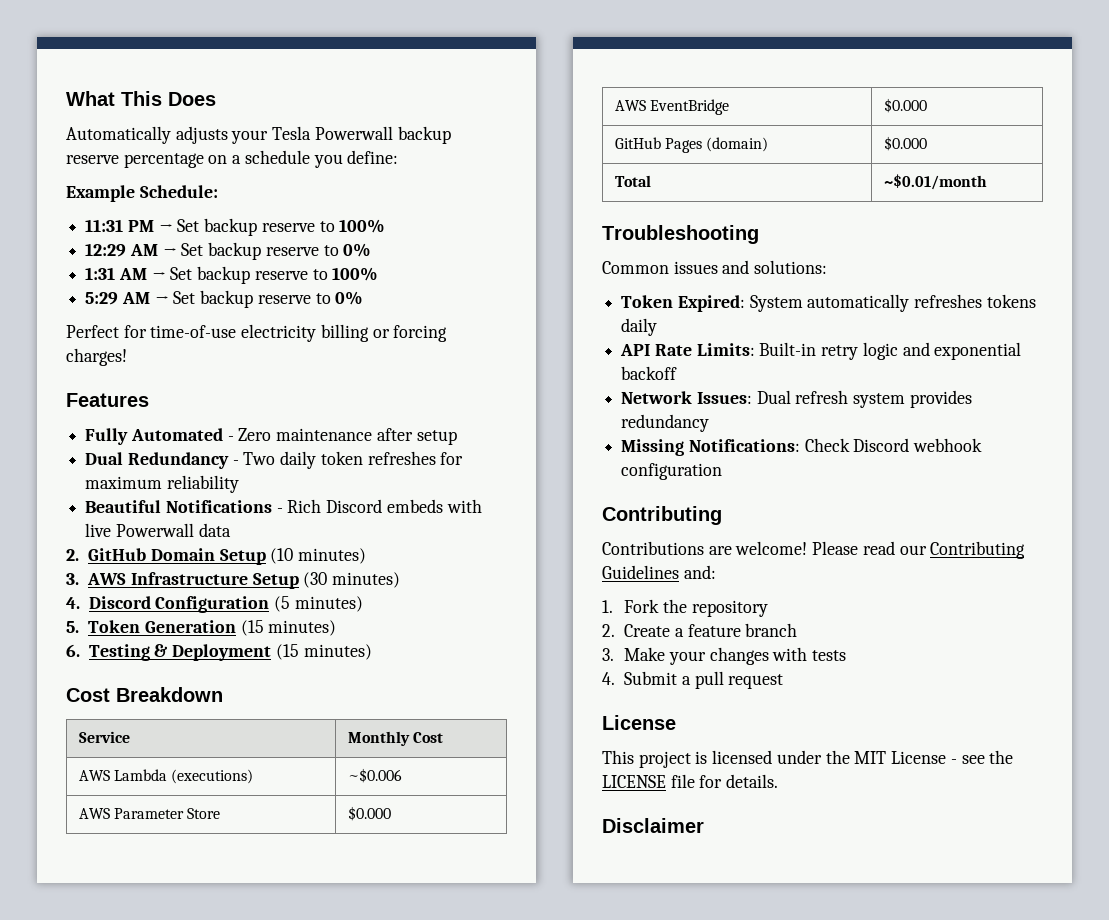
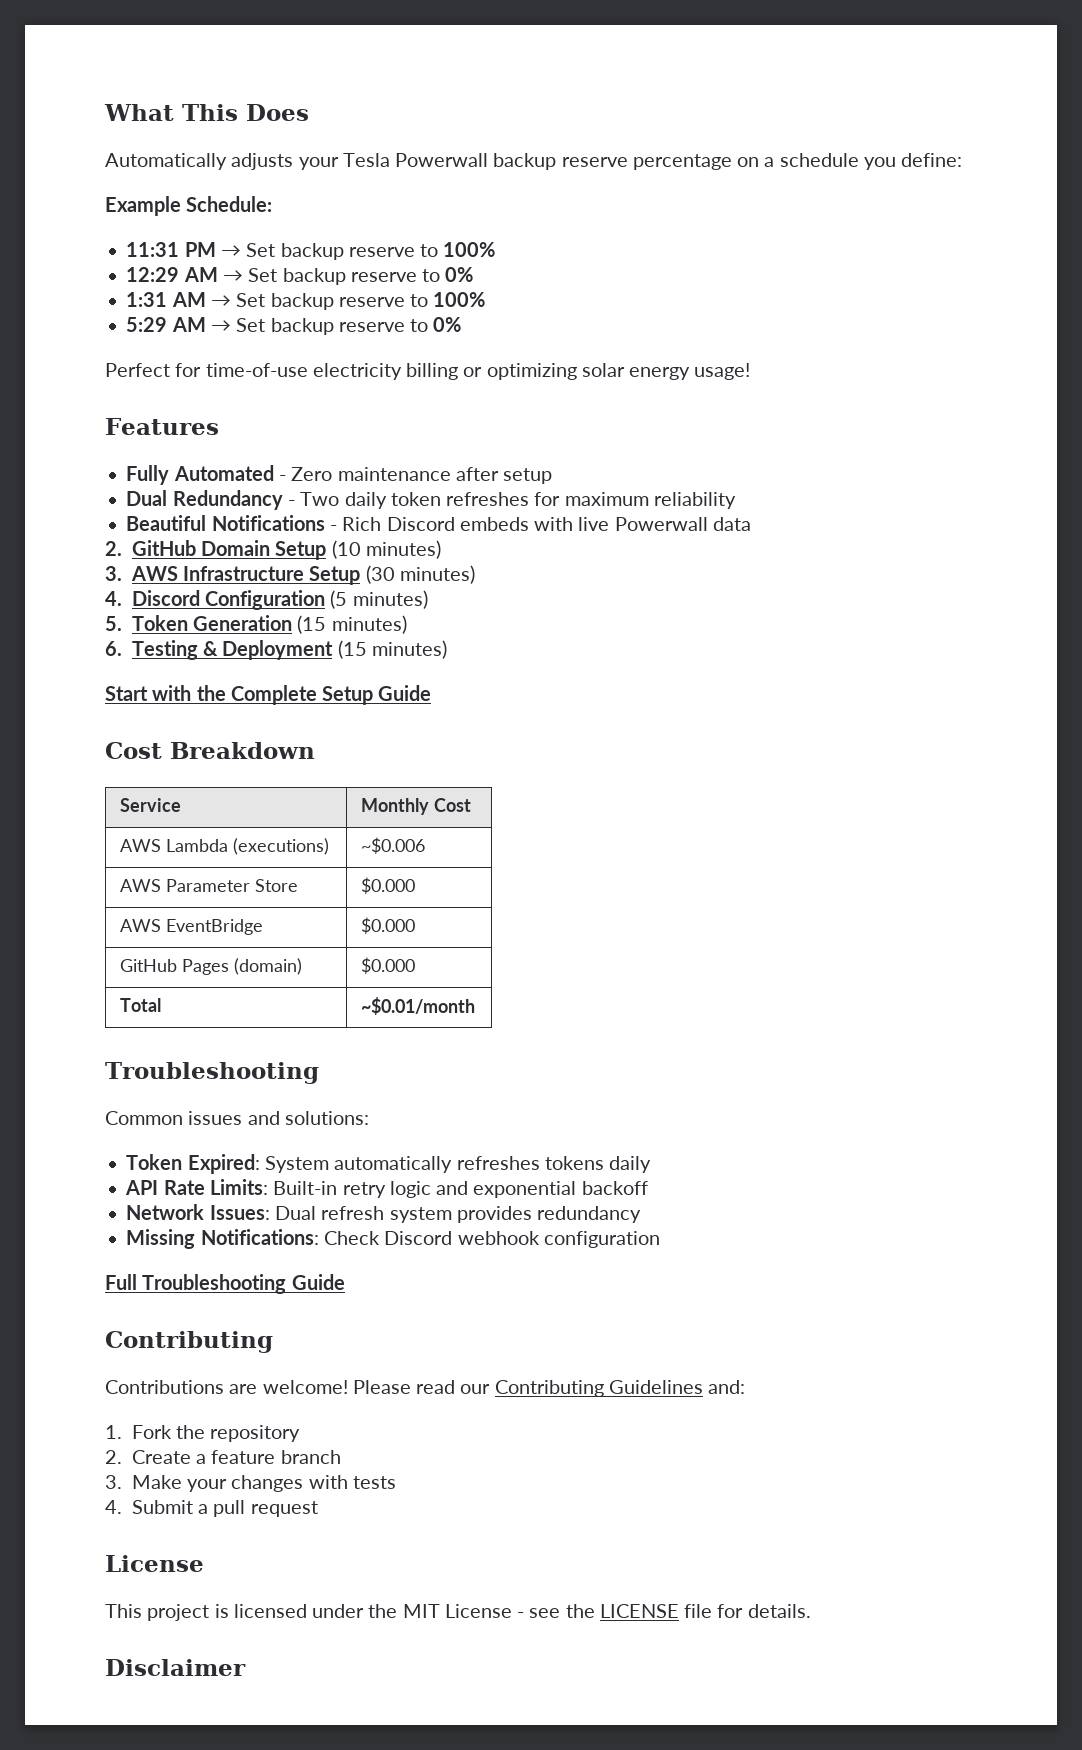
- Perfect for time-of-use electricity billing or forcing charges!
+ Perfect for time-of-use electricity billing or optimizing solar energy usage!
+ Start with the Complete Setup Guide
+ Full Troubleshooting Guide

